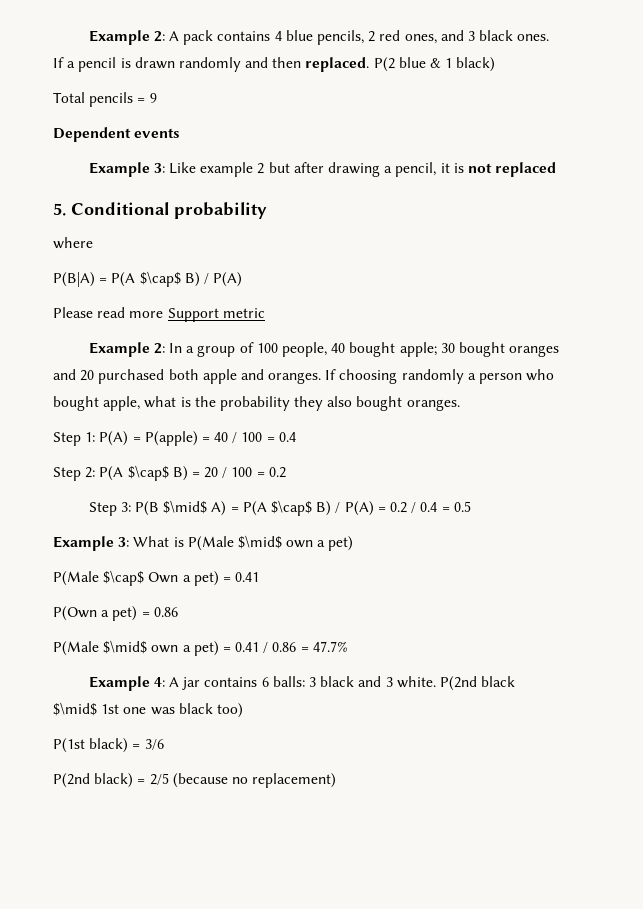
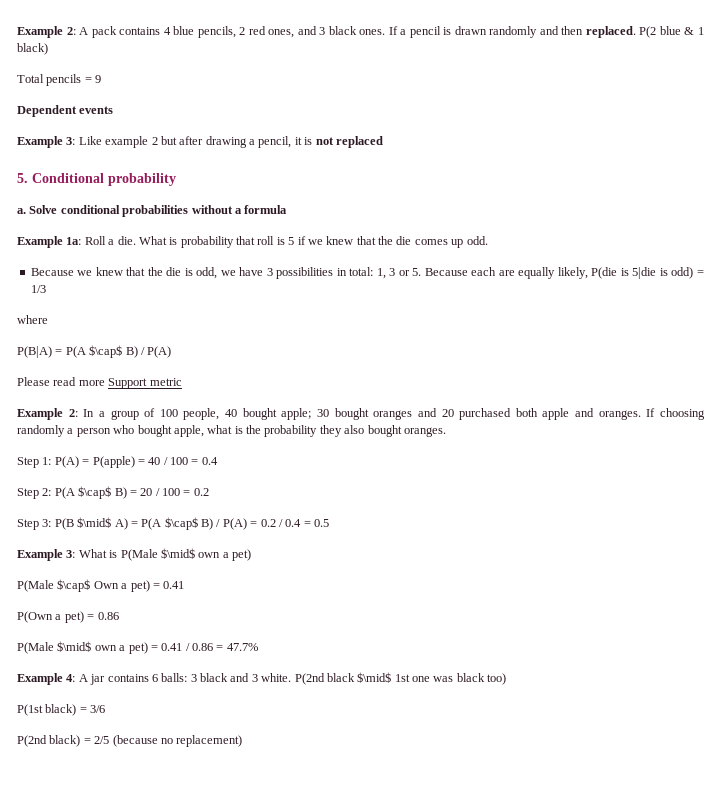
+ a. Solve conditional probabilities without a formula
+ Example 1a: Roll a die. What is probability that roll is 5 if we knew that the die comes up odd.
+ Because we knew that the die is odd, we have 3 possibilities in total: 1, 3 or 5. Because each are equally likely, P(die is 5|die is odd) = 1/3

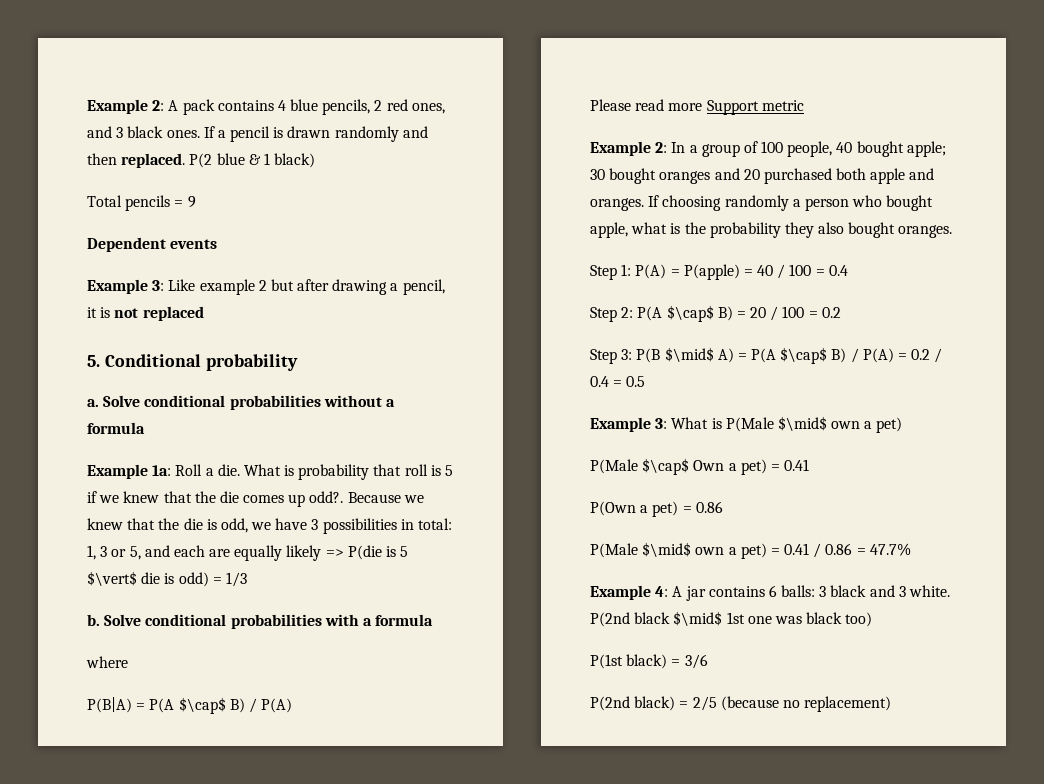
- What is probability that roll is 5 if we knew that the die comes up odd.
- Because we knew that the die is odd, we have 3 possibilities in total: 1, 3 or 5. Because each are equally likely, P(die is 5|die is odd) = 1/3
+ What is probability that roll is 5 if we knew that the die comes up odd?. Because we knew that the die is odd, we have 3 possibilities in total: 1, 3 or 5, and each are equally likely => P(die is 5 $\vert$ die is odd) = 1/3
+ b. Solve conditional probabilities with a formula

